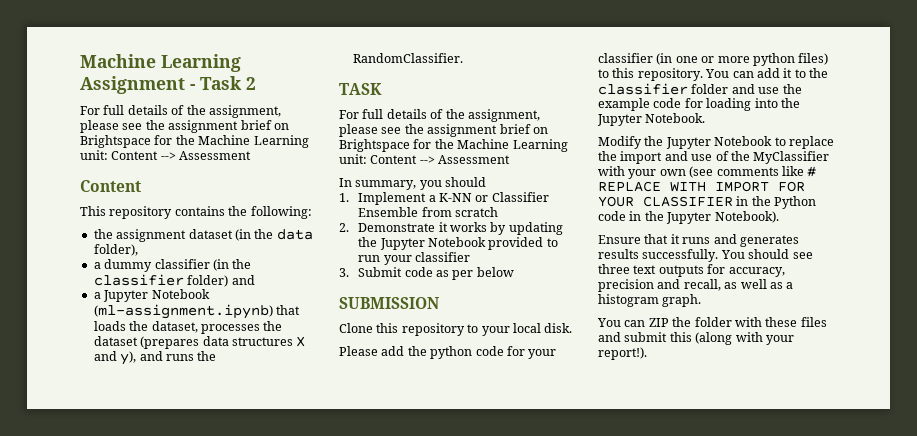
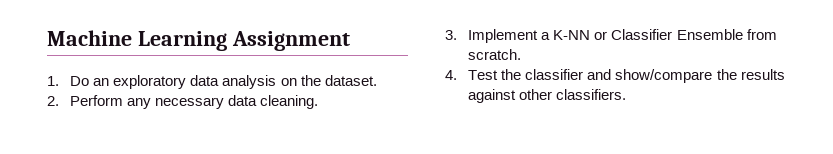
- Machine Learning Assignment - Task 2
- For full details of the assignment, please see the assignment brief on Brightspace for the Machine Learning unit: Content --> Assessment
- Content
- This repository contains the following:
- the assignment dataset (in the data folder),
- a dummy classifier (in the classifier folder) and
- a Jupyter Notebook (ml-assignment.ipynb) that loads the dataset, processes the dataset (prepares data structures X and y), and runs the RandomClassifier.
- TASK
- For full details of the assignment, please see the assignment brief on Brightspace for the Machine Learning unit: Content --> Assessment
- In summary, you should
- 1. Implement a K-NN or Classifier Ensemble from scratch
- 2. Demonstrate it works by updating the Jupyter Notebook provided to run your classifier
- 3. Submit code as per below
- SUBMISSION
- Clone this repository to your local disk.
- Please add the python code for your classifier (in one or more python files) to this repository. You can add it to the classifier folder and use the example code for loading into the Jupyter Notebook.
- Modify the Jupyter Notebook to replace the import and use of the MyClassifier with your own (see comments like # REPLACE WITH IMPORT FOR YOUR CLASSIFIER in the Python code in the Jupyter Notebook).
- Ensure that it runs and generates results successfully. You should see three text outputs for accuracy, precision and recall, as well as a histogram graph.
- You can ZIP the folder with these files and submit this (along with your report!).
+ Machine Learning Assignment
+ 1. Do an exploratory data analysis on the dataset.
+ 2. Perform any necessary data cleaning.
+ 3. Implement a K-NN or Classifier Ensemble from scratch.
+ 4. Test the classifier and show/compare the results against other classifiers.

